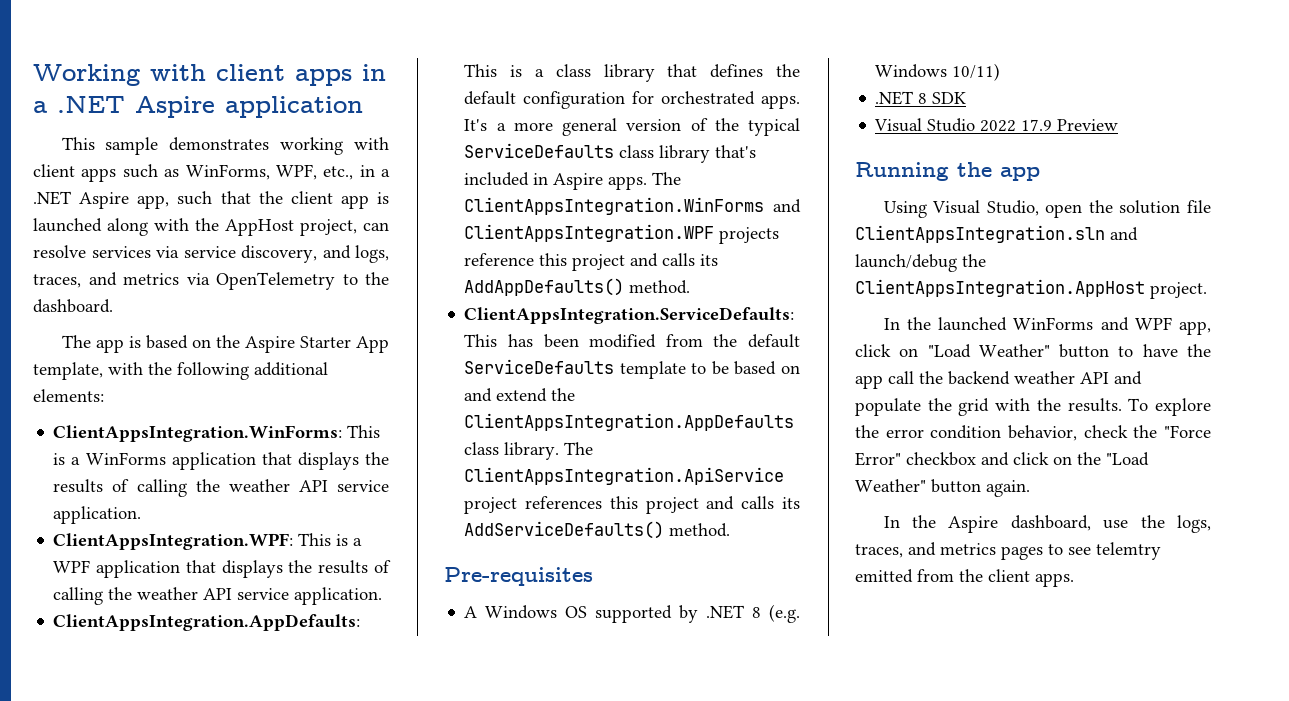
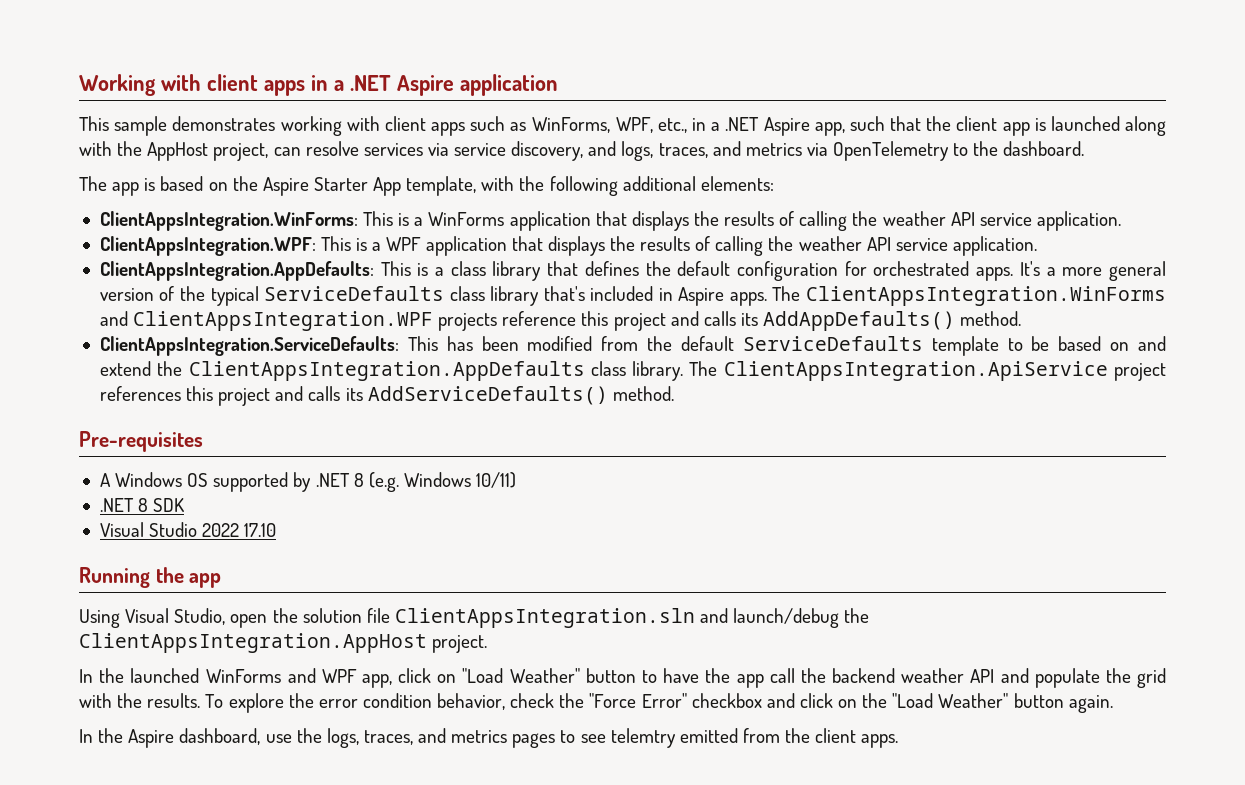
- Visual Studio 2022 17.9 Preview
+ Visual Studio 2022 17.10

